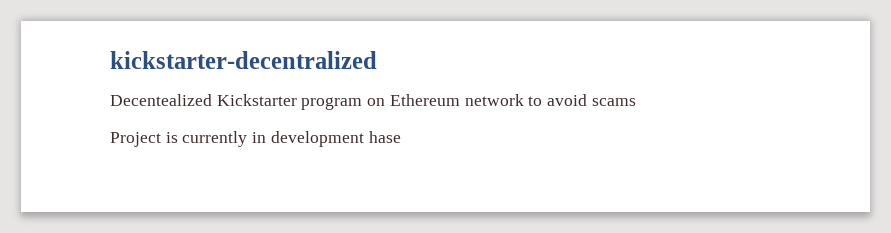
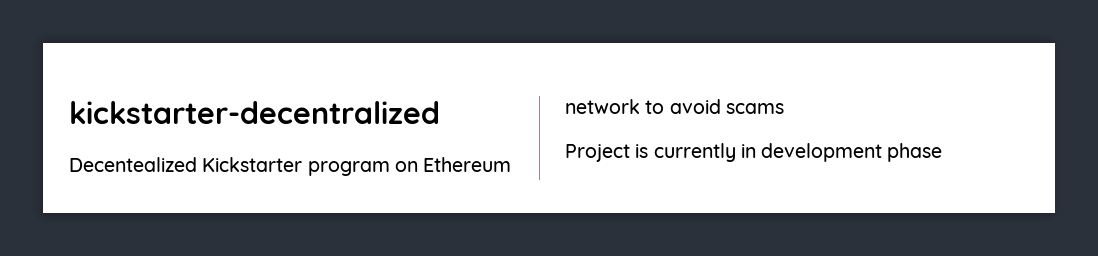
- Project is currently in development hase
+ Project is currently in development phase

